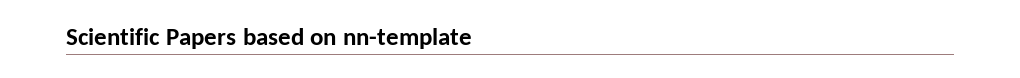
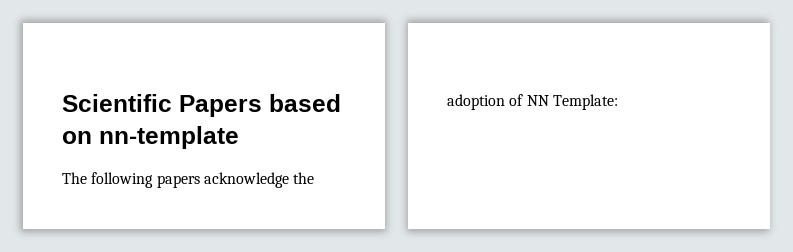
+ The following papers acknowledge the adoption of NN Template:

